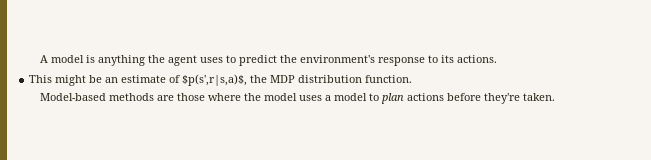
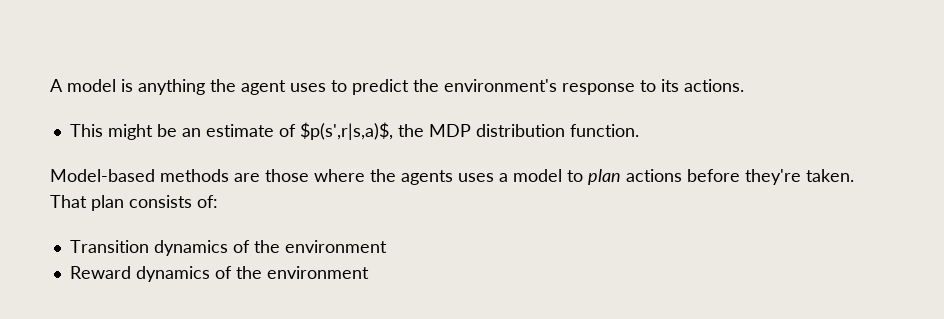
- Model-based methods are those where the model uses a model to plan actions before they're taken.
+ Model-based methods are those where the agents uses a model to plan actions before they're taken.
+ That plan consists of:
+ Transition dynamics of the environment
+ Reward dynamics of the environment

